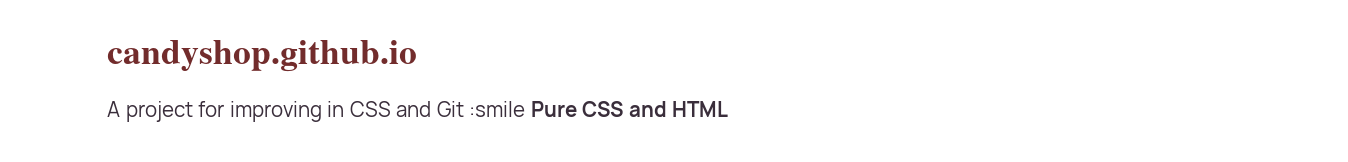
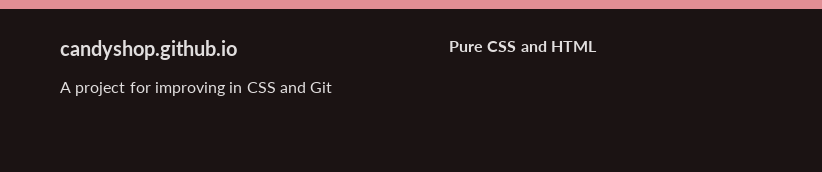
- A project for improving in CSS and Git :smile Pure CSS and HTML
+ A project for improving in CSS and Git
+ Pure CSS and HTML

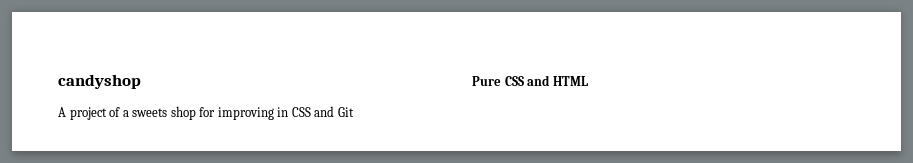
- candyshop.github.io
+ candyshop
- A project for improving in CSS and Git
+ A project of a sweets shop for improving in CSS and Git

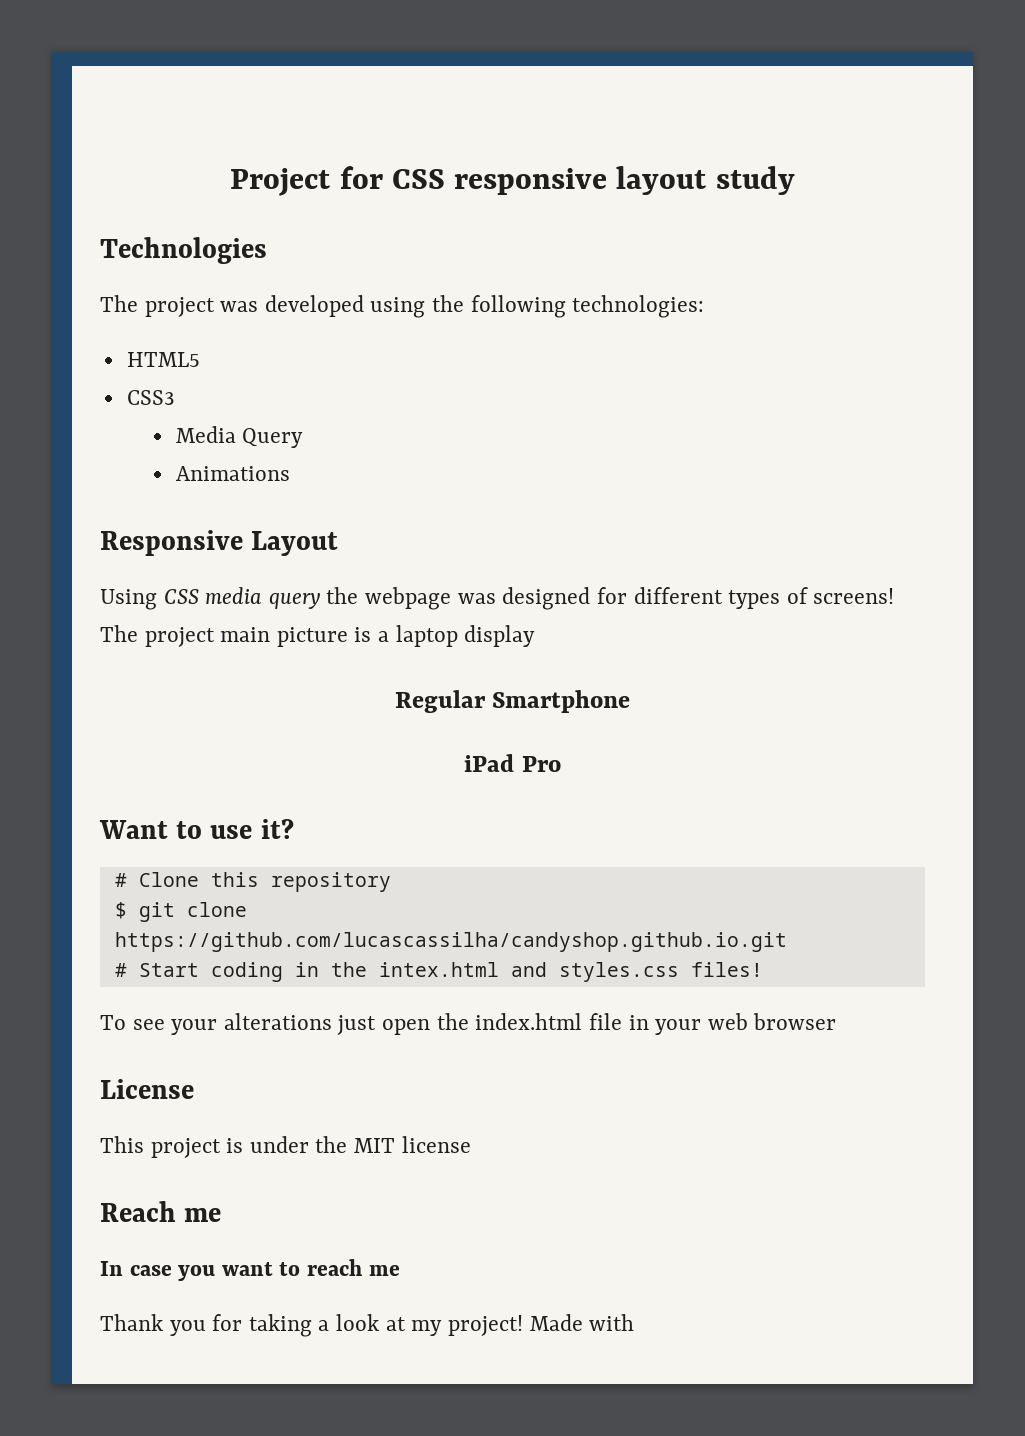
- candyshop
- A project of a sweets shop for improving in CSS and Git
- Pure CSS and HTML
+ Project for CSS responsive layout study
+ Technologies
+ The project was developed using the following technologies:
+ HTML5
+ CSS3
+ Media Query
+ Animations
+ Responsive Layout
+ Using CSS media query the webpage was designed for different types of screens! The project main picture is a laptop display
+ Regular Smartphone
+ iPad Pro
+ Want to use it?
+ # Clone this repository
+ $ git clone https://github.com/lucascassilha/candyshop.github.io.git
+ # Start coding in the intex.html and styles.css files!
+ To see your alterations just open the index.html file in your web browser
+ License
+ This project is under the MIT license
+ Reach me
+ In case you want to reach me
+ Thank you for taking a look at my project! Made with

